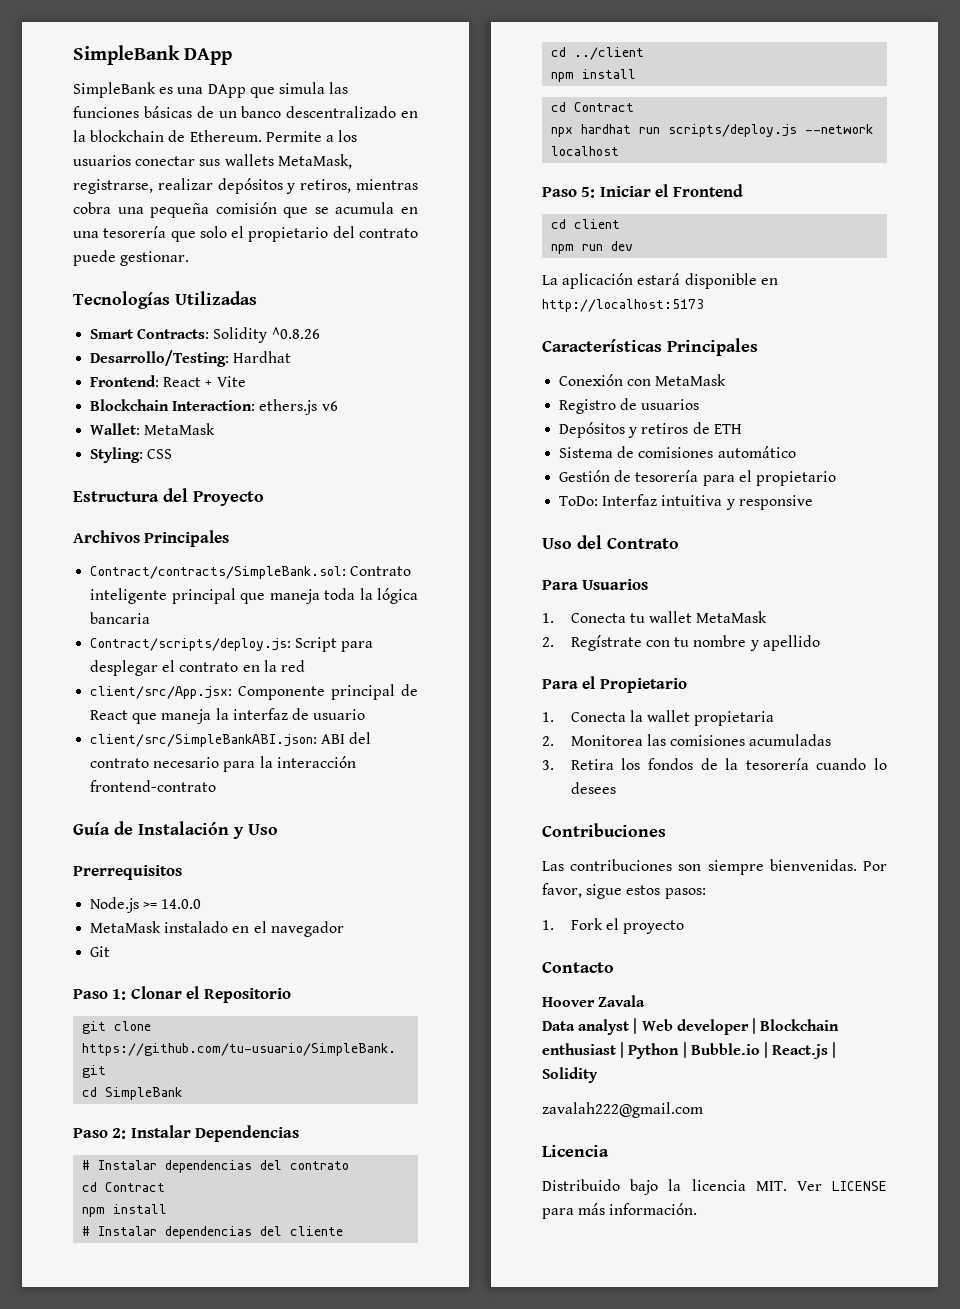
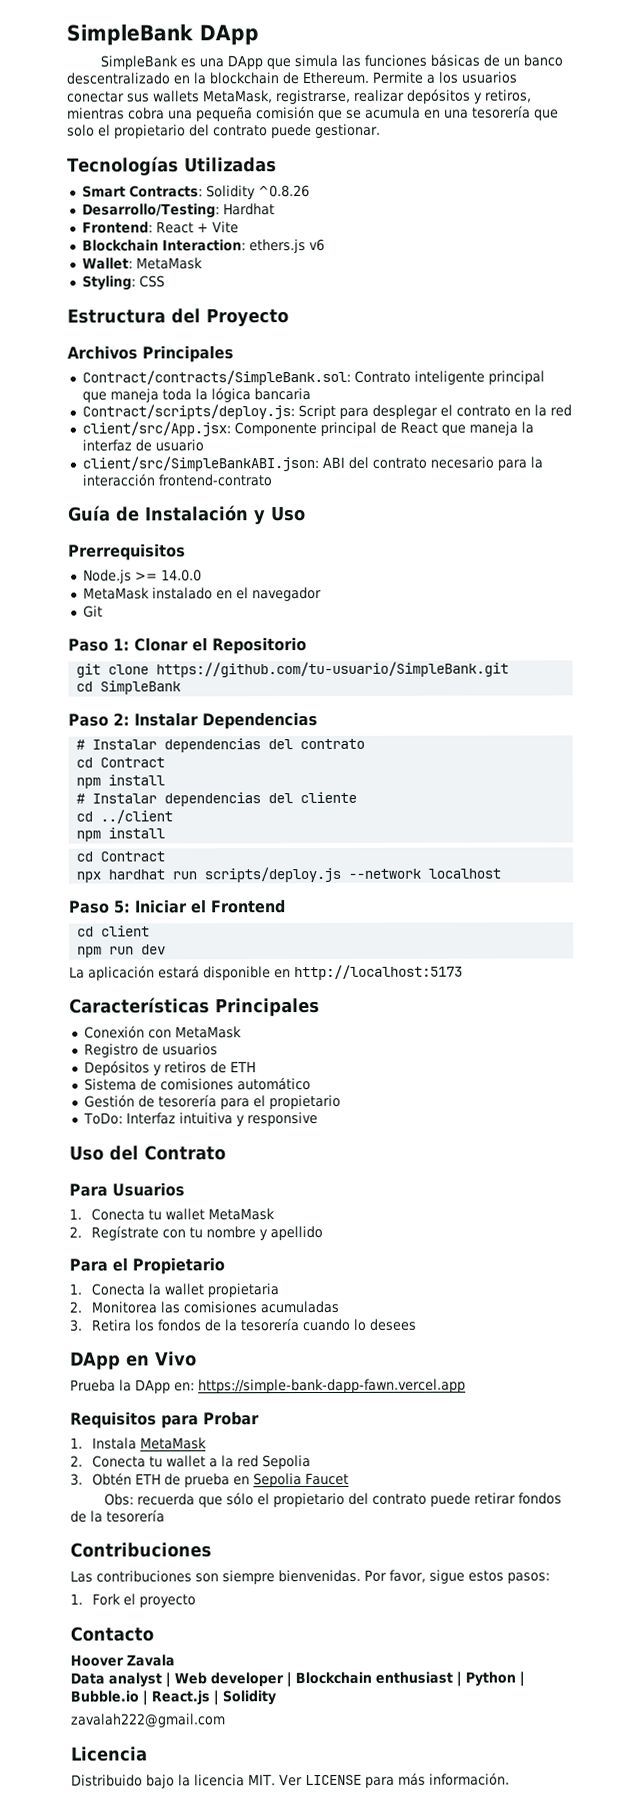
+ DApp en Vivo
+ Prueba la DApp en: https://simple-bank-dapp-fawn.vercel.app
+ Requisitos para Probar
+ 1. Instala MetaMask
+ 2. Conecta tu wallet a la red Sepolia
+ 3. Obtén ETH de prueba en Sepolia Faucet
+ Obs: recuerda que sólo el propietario del contrato puede retirar fondos de la tesorería

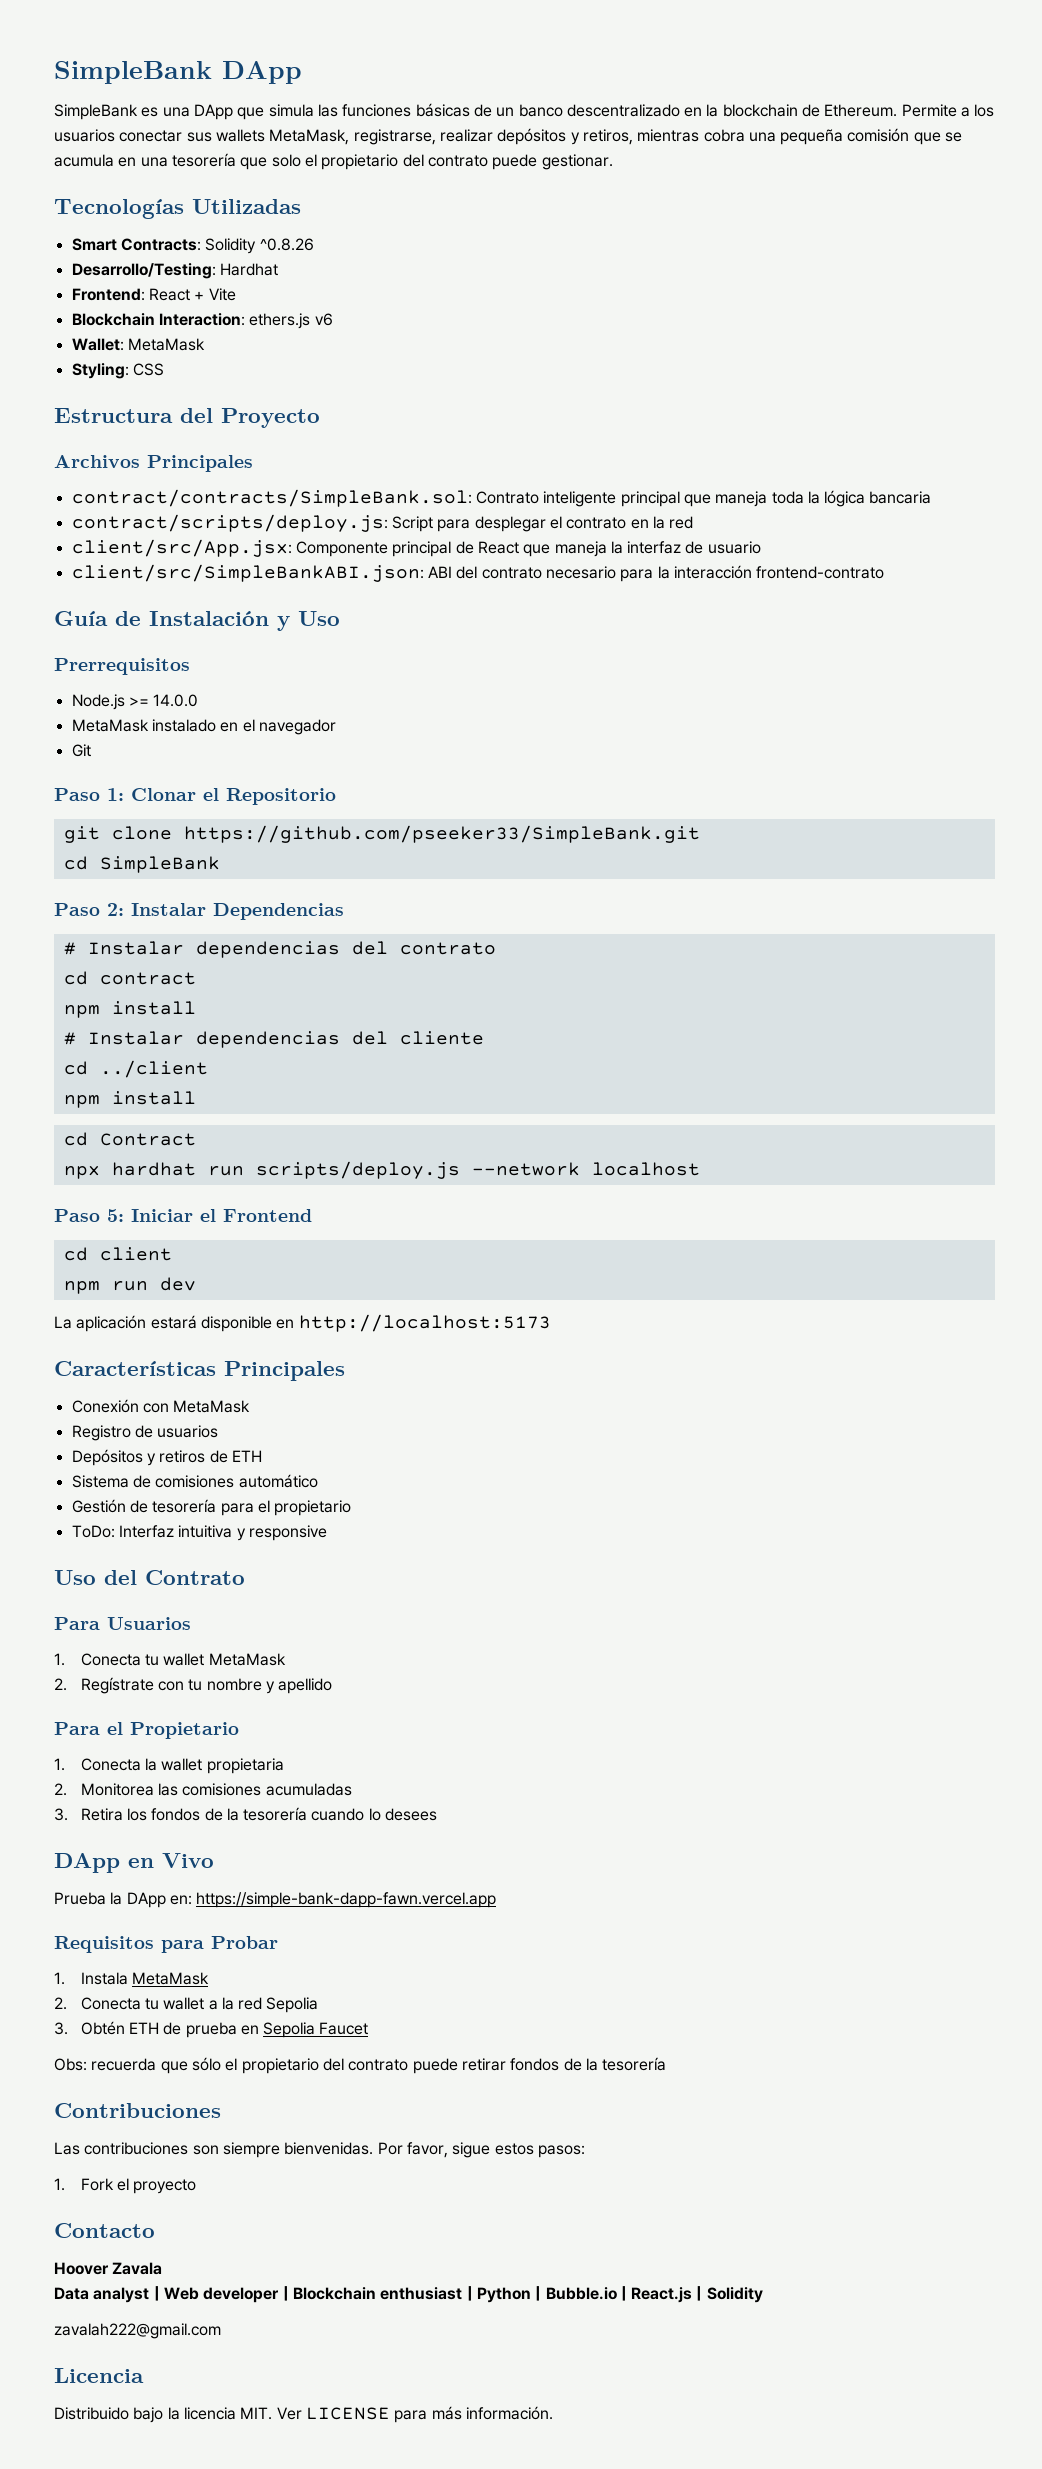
- Contract/contracts/SimpleBank.sol: Contrato inteligente principal que maneja toda la lógica bancaria
+ contract/contracts/SimpleBank.sol: Contrato inteligente principal que maneja toda la lógica bancaria
- Contract/scripts/deploy.js: Script para desplegar el contrato en la red
+ contract/scripts/deploy.js: Script para desplegar el contrato en la red
- git clone https://github.com/tu-usuario/SimpleBank.git
+ git clone https://github.com/pseeker33/SimpleBank.git
  # Instalar dependencias del contrato
- cd Contract
+ cd contract

